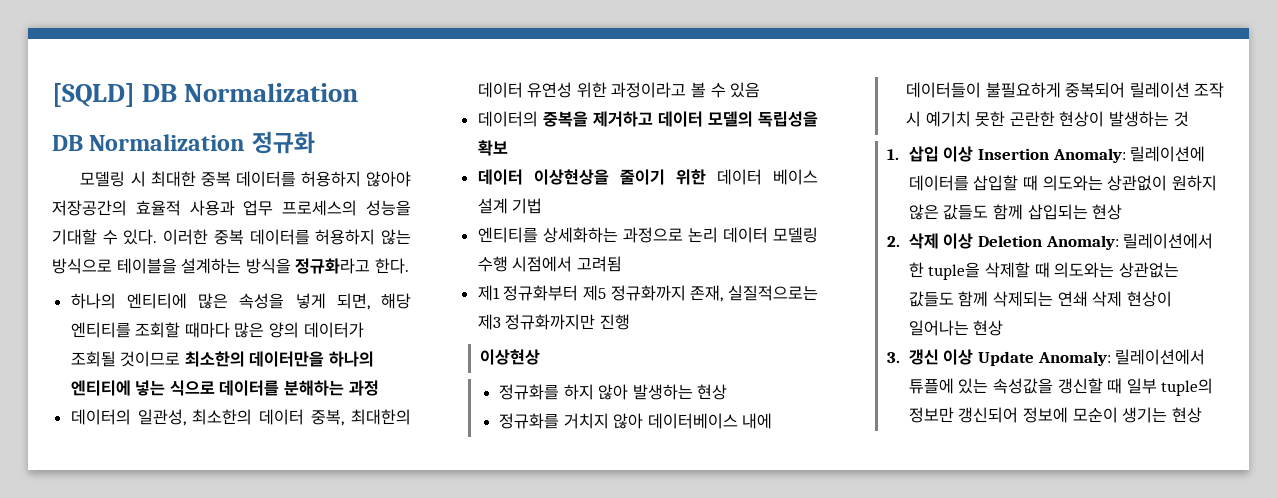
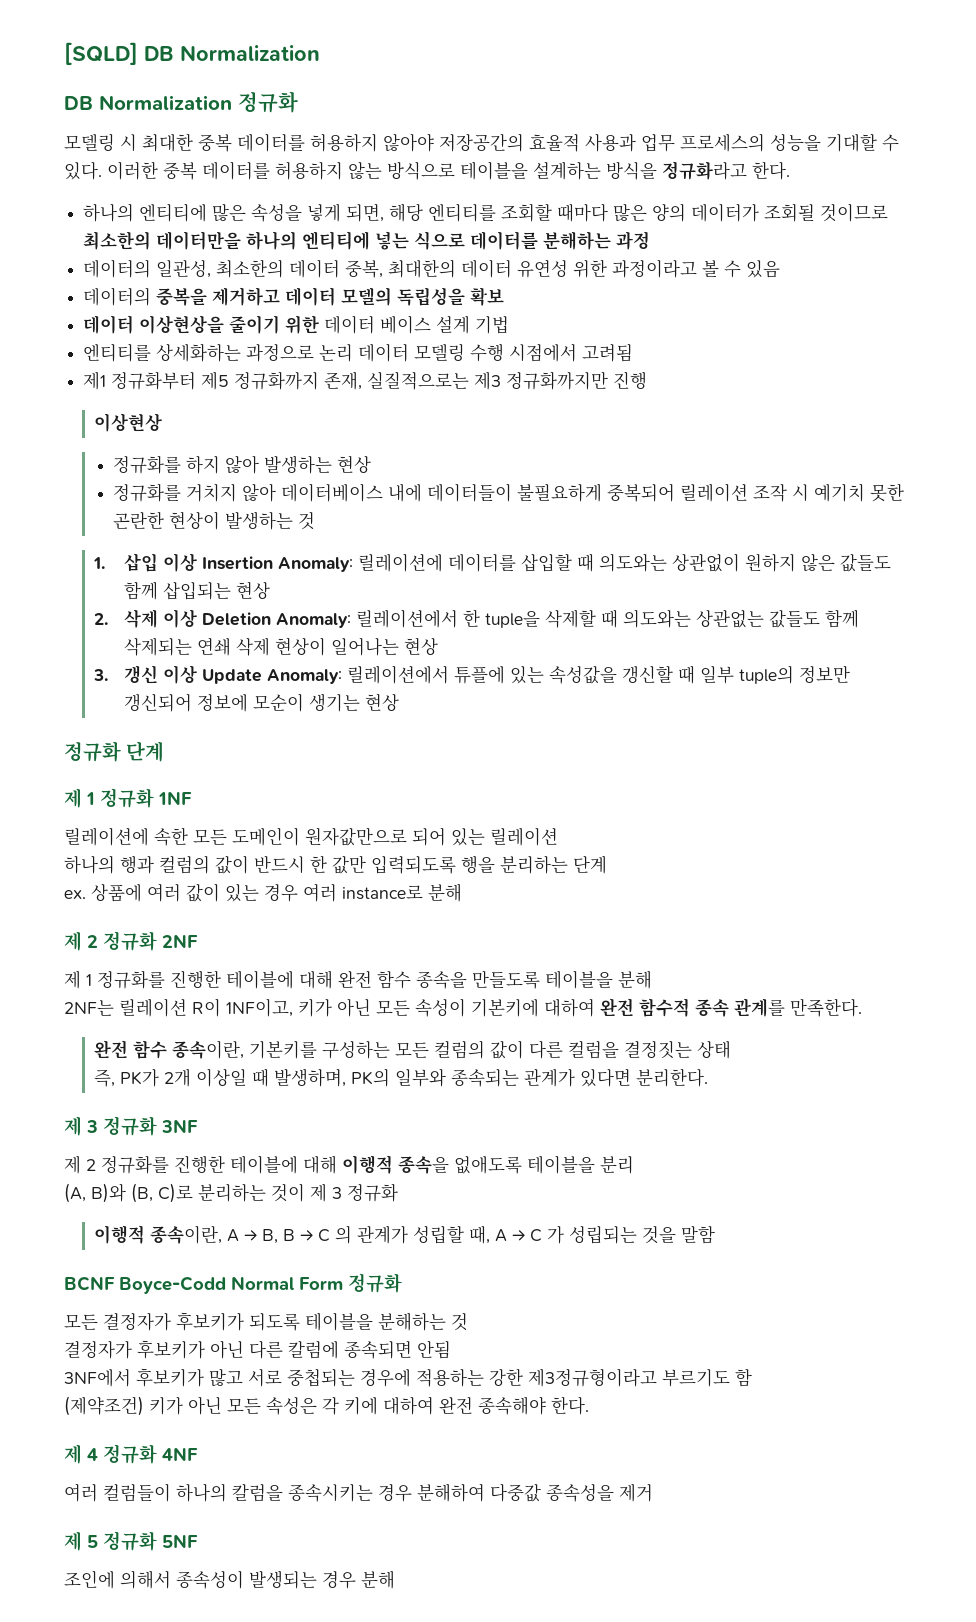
+ 정규화 단계
+ 제 1 정규화 1NF
+ 릴레이션에 속한 모든 도메인이 원자값만으로 되어 있는 릴레이션
+ 하나의 행과 컬럼의 값이 반드시 한 값만 입력되도록 행을 분리하는 단계
+ ex. 상품에 여러 값이 있는 경우 여러 instance로 분해
+ 제 2 정규화 2NF
+ 제 1 정규화를 진행한 테이블에 대해 완전 함수 종속을 만들도록 테이블을 분해
+ 2NF는 릴레이션 R이 1NF이고, 키가 아닌 모든 속성이 기본키에 대하여 완전 함수적 종속 관계를 만족한다.
+ 완전 함수 종속이란, 기본키를 구성하는 모든 컬럼의 값이 다른 컬럼을 결정짓는 상태
+ 즉, PK가 2개 이상일 때 발생하며, PK의 일부와 종속되는 관계가 있다면 분리한다.
+ 제 3 정규화 3NF
+ 제 2 정규화를 진행한 테이블에 대해 이행적 종속을 없애도록 테이블을 분리
+ (A, B)와 (B, C)로 분리하는 것이 제 3 정규화
+ 이행적 종속이란, A → B, B → C 의 관계가 성립할 때, A → C 가 성립되는 것을 말함
+ BCNF Boyce-Codd Normal Form 정규화
+ 모든 결정자가 후보키가 되도록 테이블을 분해하는 것
+ 결정자가 후보키가 아닌 다른 칼럼에 종속되면 안됨
+ 3NF에서 후보키가 많고 서로 중첩되는 경우에 적용하는 강한 제3정규형이라고 부르기도 함
+ (제약조건) 키가 아닌 모든 속성은 각 키에 대하여 완전 종속해야 한다.
+ 제 4 정규화 4NF
+ 여러 컬럼들이 하나의 칼럼을 종속시키는 경우 분해하여 다중값 종속성을 제거
+ 제 5 정규화 5NF
+ 조인에 의해서 종속성이 발생되는 경우 분해

